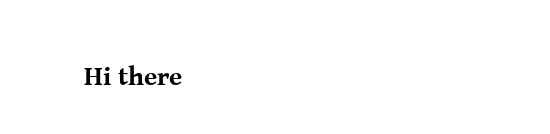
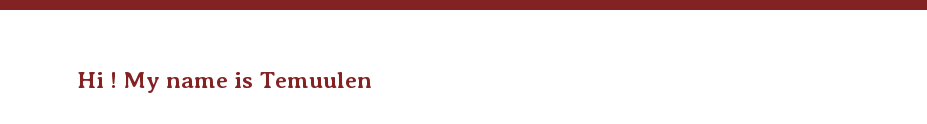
- Hi there
+ Hi ! My name is Temuulen

